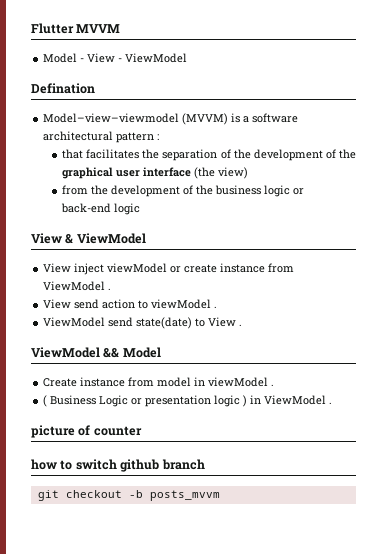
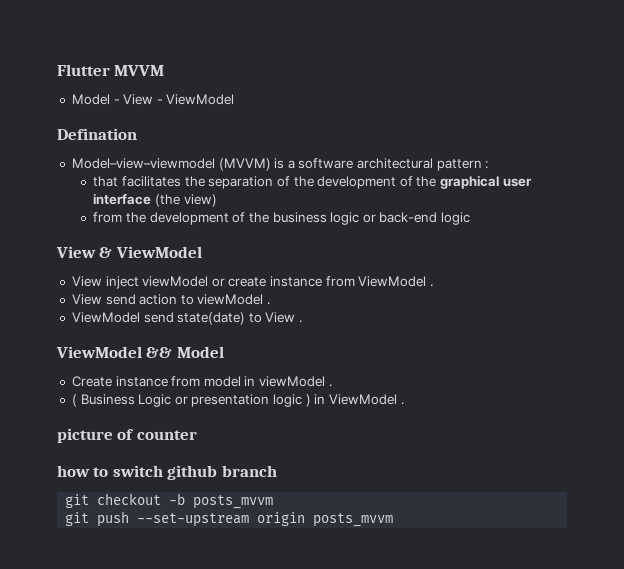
+ git push --set-upstream origin posts_mvvm

